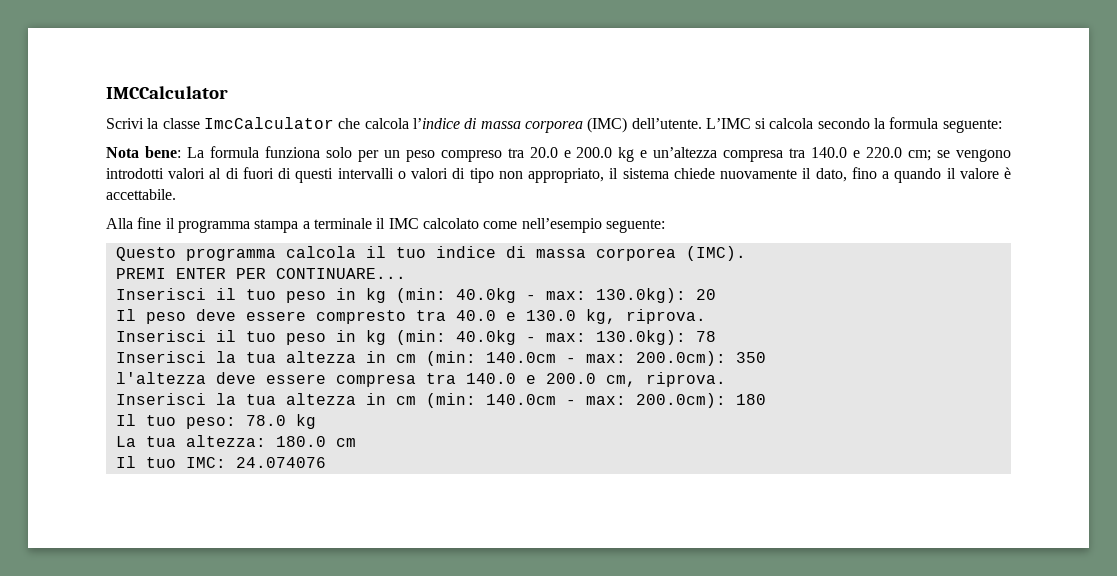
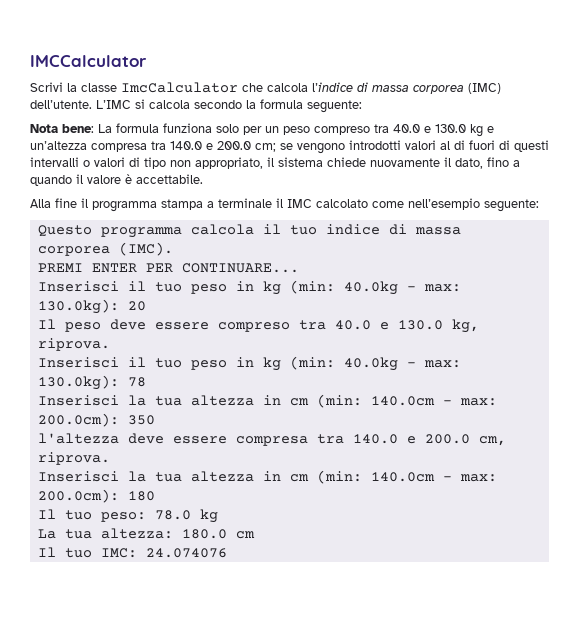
- Nota bene: La formula funziona solo per un peso compreso tra 20.0 e 200.0 kg e un’altezza compresa tra 140.0 e 220.0 cm; se vengono introdotti valori al di fuori di questi intervalli o valori di tipo non appropriato, il sistema chiede nuovamente il dato, fino a quando il valore è accettabile.
+ Nota bene: La formula funziona solo per un peso compreso tra 40.0 e 130.0 kg e un’altezza compresa tra 140.0 e 200.0 cm; se vengono introdotti valori al di fuori di questi intervalli o valori di tipo non appropriato, il sistema chiede nuovamente il dato, fino a quando il valore è accettabile.
- Il peso deve essere compresto tra 40.0 e 130.0 kg, riprova.
+ Il peso deve essere compreso tra 40.0 e 130.0 kg, riprova.

